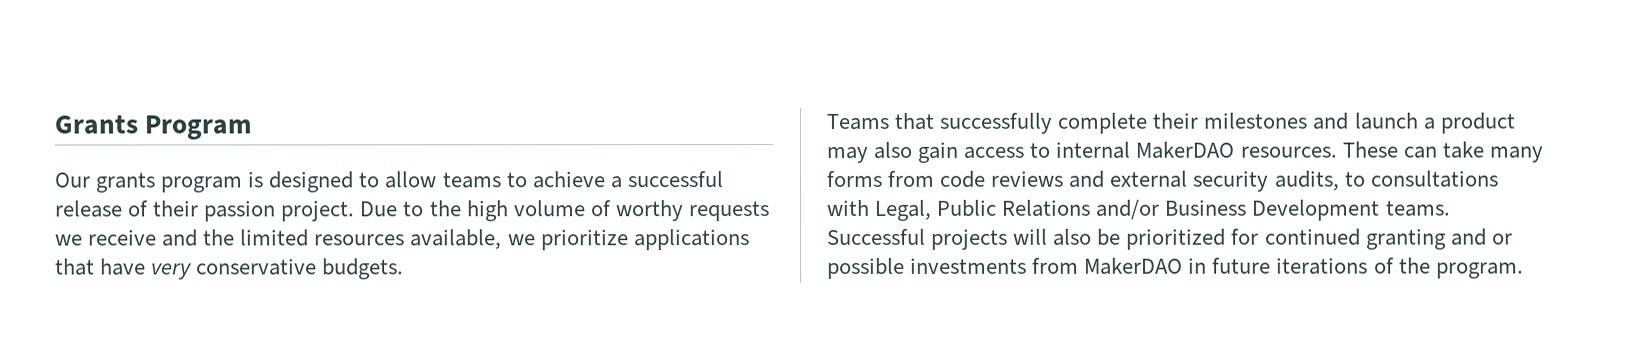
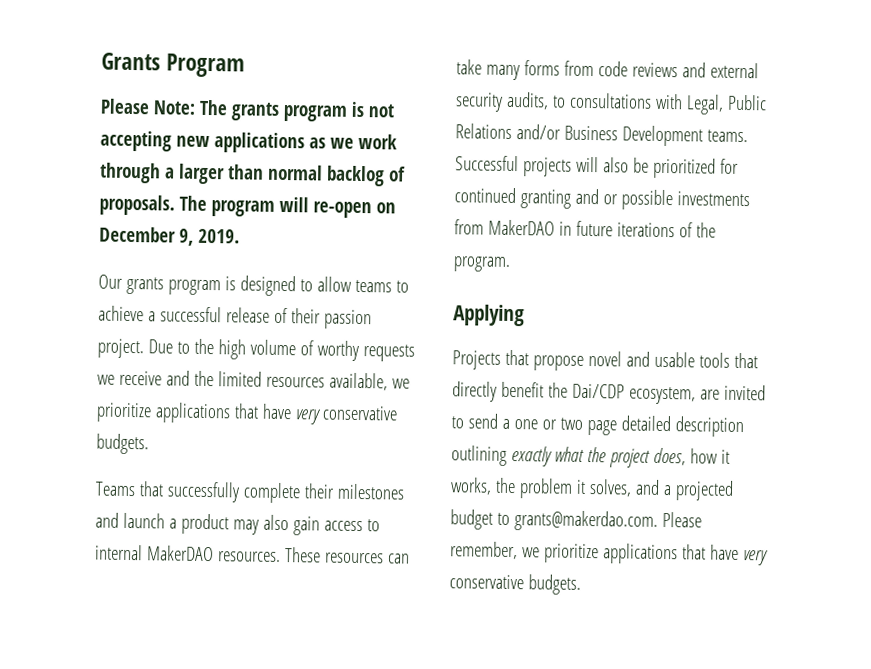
+ Please Note: The grants program is not accepting new applications as we work through a larger than normal backlog of proposals. The program will re-open on December 9, 2019.
- These can take many forms from code reviews and external security audits, to consultations with Legal, Public Relations and/or Business Development teams.
+ These resources can take many forms from code reviews and external security audits, to consultations with Legal, Public Relations and/or Business Development teams.
+ Applying
+ Projects that propose novel and usable tools that directly benefit the Dai/CDP ecosystem, are invited to send a one or two page detailed description outlining exactly what the project does, how it works, the problem it solves, and a projected budget to grants@makerdao.com. Please remember, we prioritize applications that have very conservative budgets.

